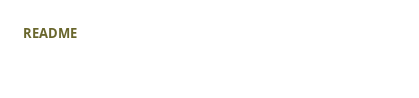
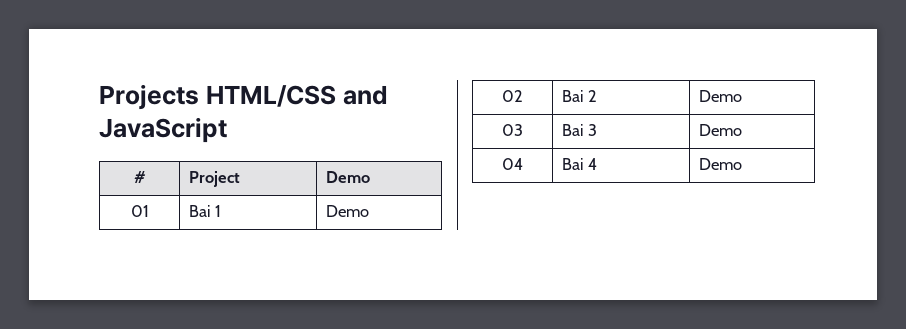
- README
+ Projects HTML/CSS and JavaScript
+ # | Project | Demo
+ 01 | Bai 1 | Demo
+ 02 | Bai 2 | Demo
+ 03 | Bai 3 | Demo
+ 04 | Bai 4 | Demo

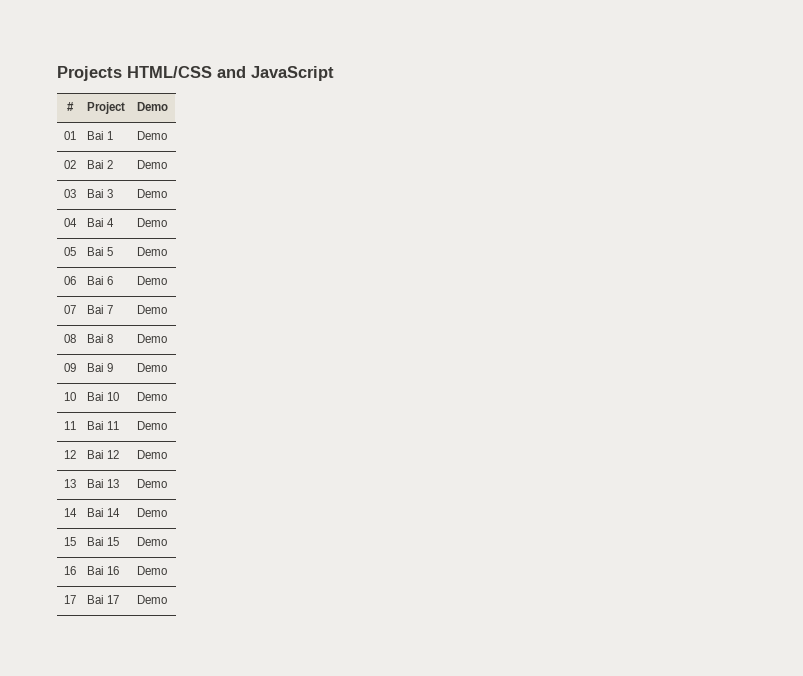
+ 05 | Bai 5 | Demo
+ 06 | Bai 6 | Demo
+ 07 | Bai 7 | Demo
+ 08 | Bai 8 | Demo
+ 09 | Bai 9 | Demo
+ 10 | Bai 10 | Demo
+ 11 | Bai 11 | Demo
+ 12 | Bai 12 | Demo
+ 13 | Bai 13 | Demo
+ 14 | Bai 14 | Demo
+ 15 | Bai 15 | Demo
+ 16 | Bai 16 | Demo
+ 17 | Bai 17 | Demo

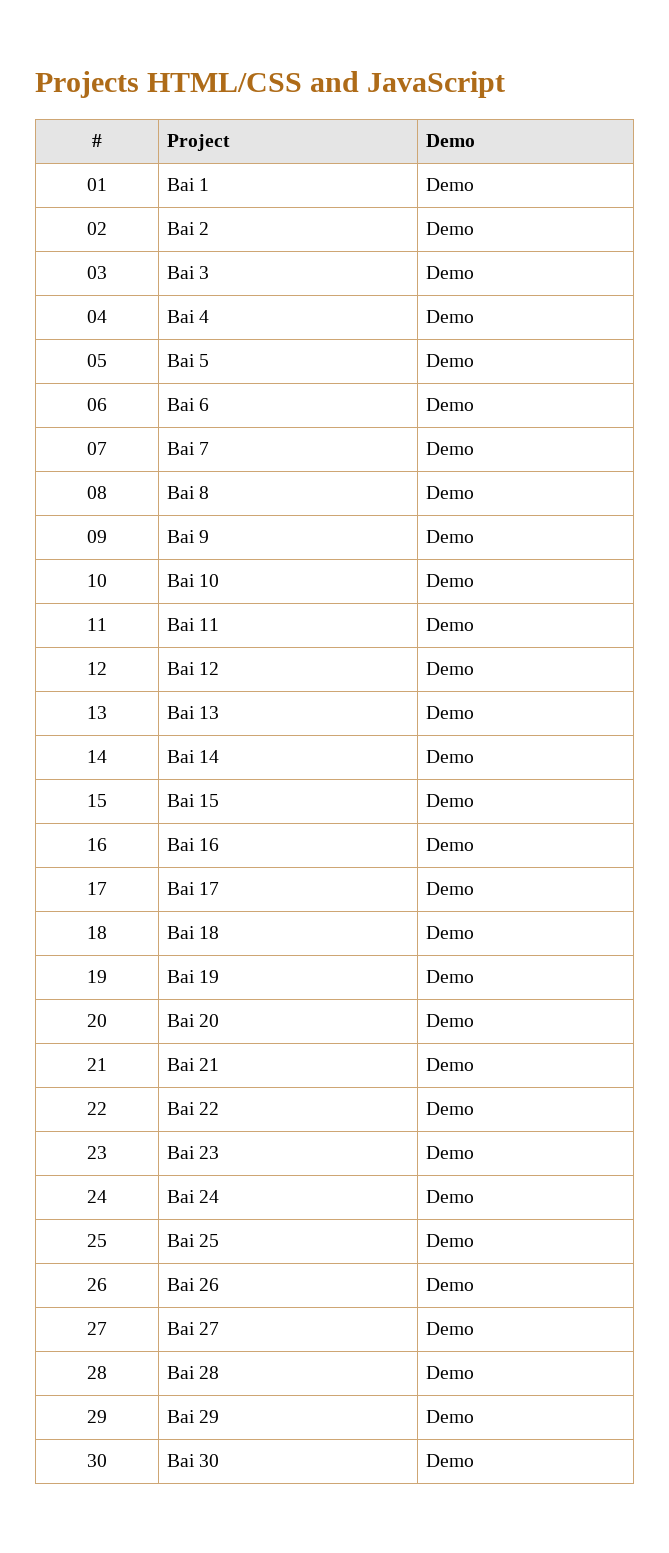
+ 18 | Bai 18 | Demo
+ 19 | Bai 19 | Demo
+ 20 | Bai 20 | Demo
+ 21 | Bai 21 | Demo
+ 22 | Bai 22 | Demo
+ 23 | Bai 23 | Demo
+ 24 | Bai 24 | Demo
+ 25 | Bai 25 | Demo
+ 26 | Bai 26 | Demo
+ 27 | Bai 27 | Demo
+ 28 | Bai 28 | Demo
+ 29 | Bai 29 | Demo
+ 30 | Bai 30 | Demo

